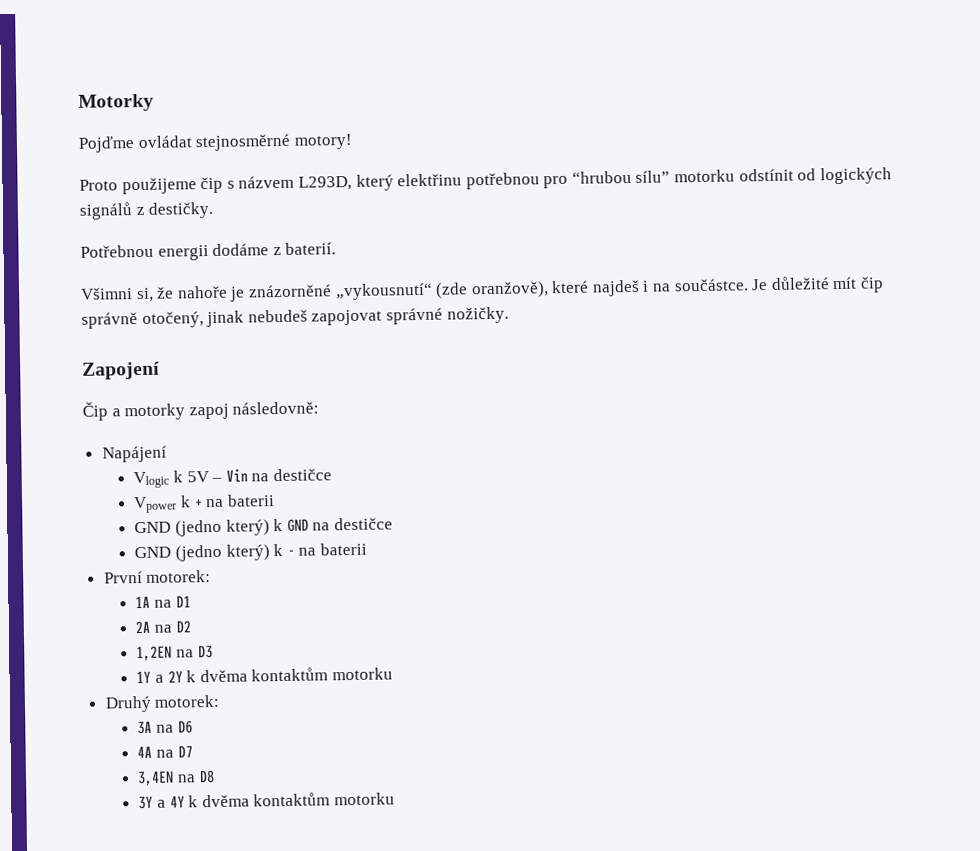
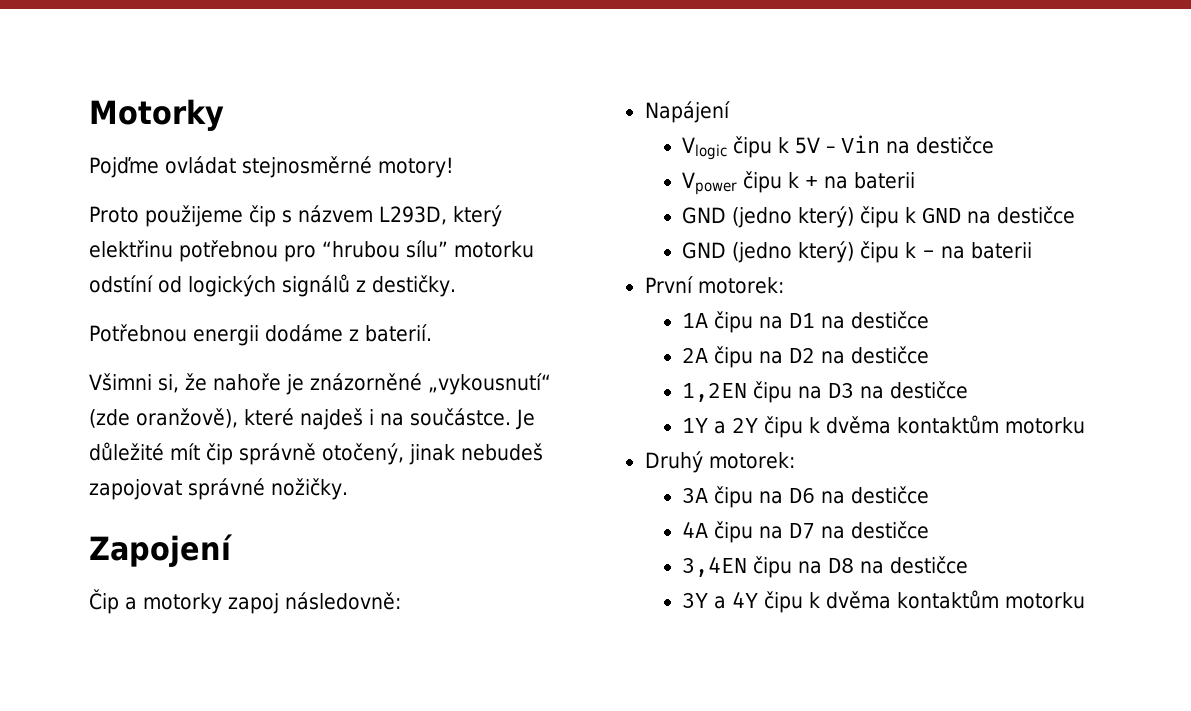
- Proto použijeme čip s názvem L293D, který elektřinu potřebnou pro “hrubou sílu” motorku odstínit od logických signálů z destičky.
+ Proto použijeme čip s názvem L293D, který elektřinu potřebnou pro “hrubou sílu” motorku odstíní od logických signálů z destičky.
- Vlogic k 5V – Vin na destičce
+ Vlogic čipu k 5V – Vin na destičce
- Vpower k + na baterii
+ Vpower čipu k + na baterii
- GND (jedno který) k GND na destičce
+ GND (jedno který) čipu k GND na destičce
- GND (jedno který) k - na baterii
+ GND (jedno který) čipu k - na baterii
- 1A na D1
+ 1A čipu na D1 na destičce
- 2A na D2
+ 2A čipu na D2 na destičce
- 1,2EN na D3
+ 1,2EN čipu na D3 na destičce
- 1Y a 2Y k dvěma kontaktům motorku
+ 1Y a 2Y čipu k dvěma kontaktům motorku
- 3A na D6
+ 3A čipu na D6 na destičce
- 4A na D7
+ 4A čipu na D7 na destičce
- 3,4EN na D8
+ 3,4EN čipu na D8 na destičce
- 3Y a 4Y k dvěma kontaktům motorku
+ 3Y a 4Y čipu k dvěma kontaktům motorku

